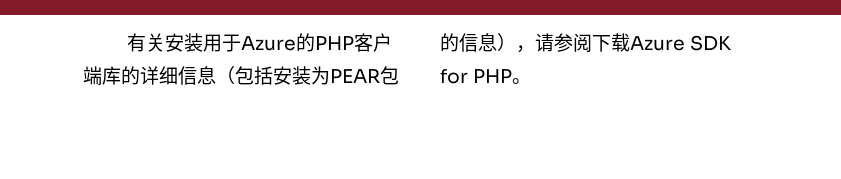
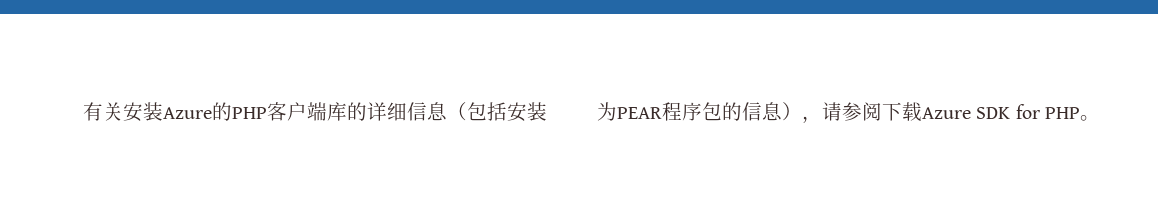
- 有关安装用于Azure的PHP客户端库的详细信息（包括安装为PEAR包的信息），请参阅下载Azure SDK for PHP。
+ 有关安装Azure的PHP客户端库的详细信息（包括安装为PEAR程序包的信息），请参阅下载Azure SDK for PHP。

